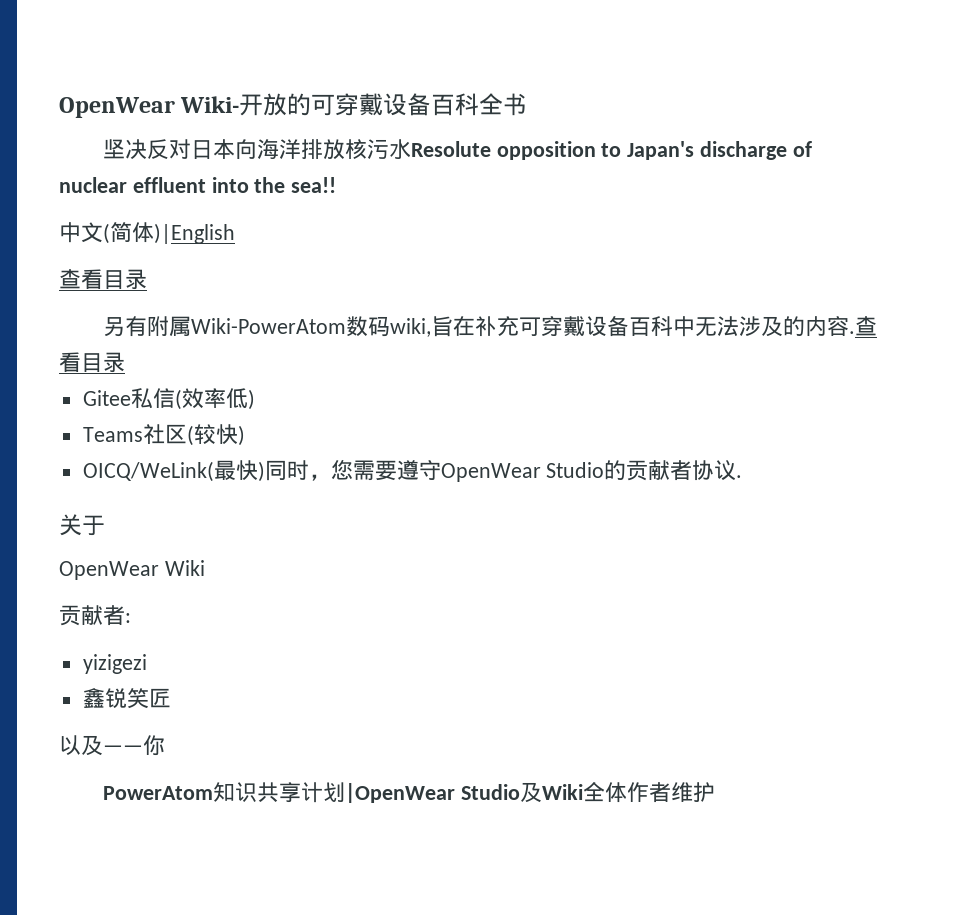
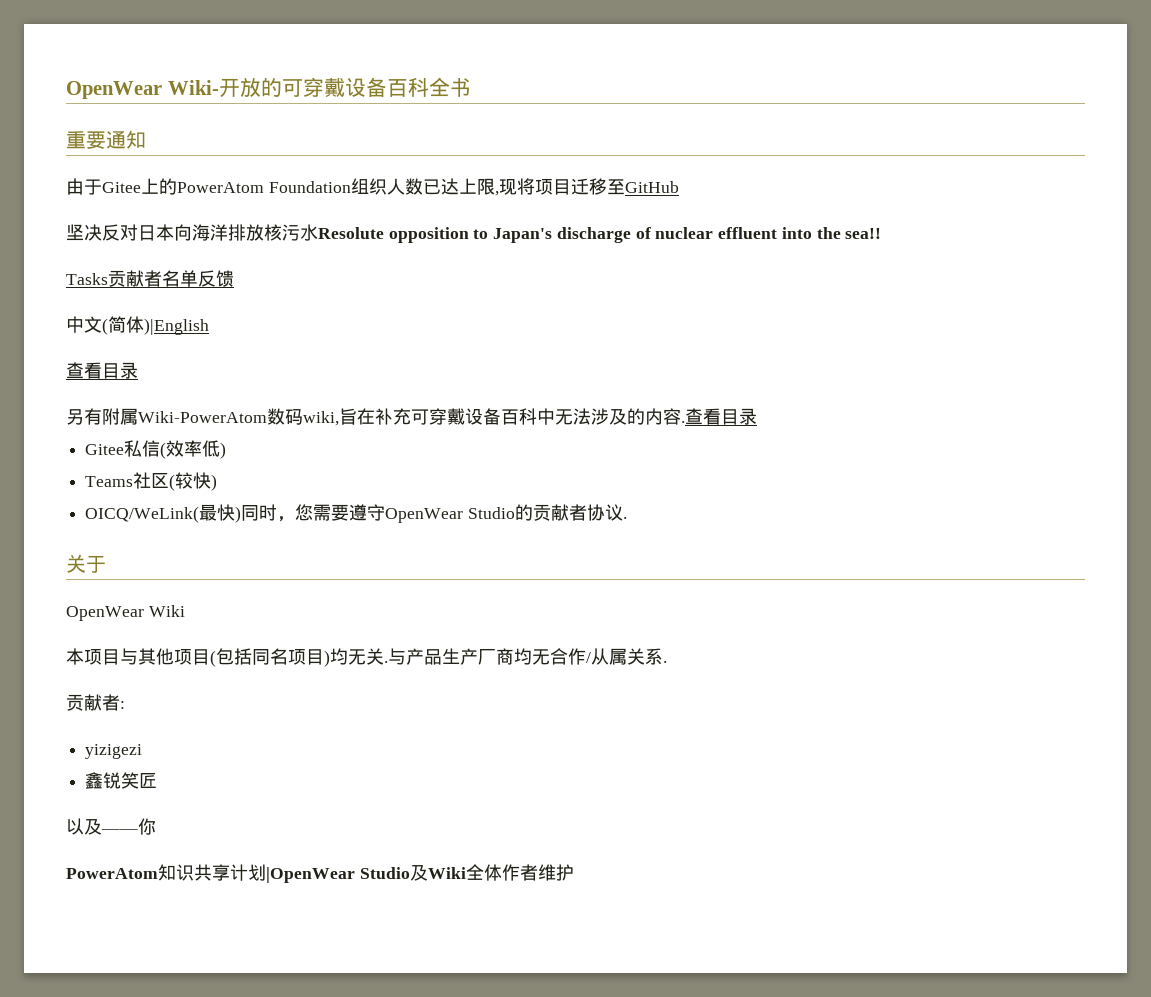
+ 重要通知
+ 由于Gitee上的PowerAtom Foundation组织人数已达上限,现将项目迁移至GitHub
+ Tasks贡献者名单反馈
+ 本项目与其他项目(包括同名项目)均无关.与产品生产厂商均无合作/从属关系.

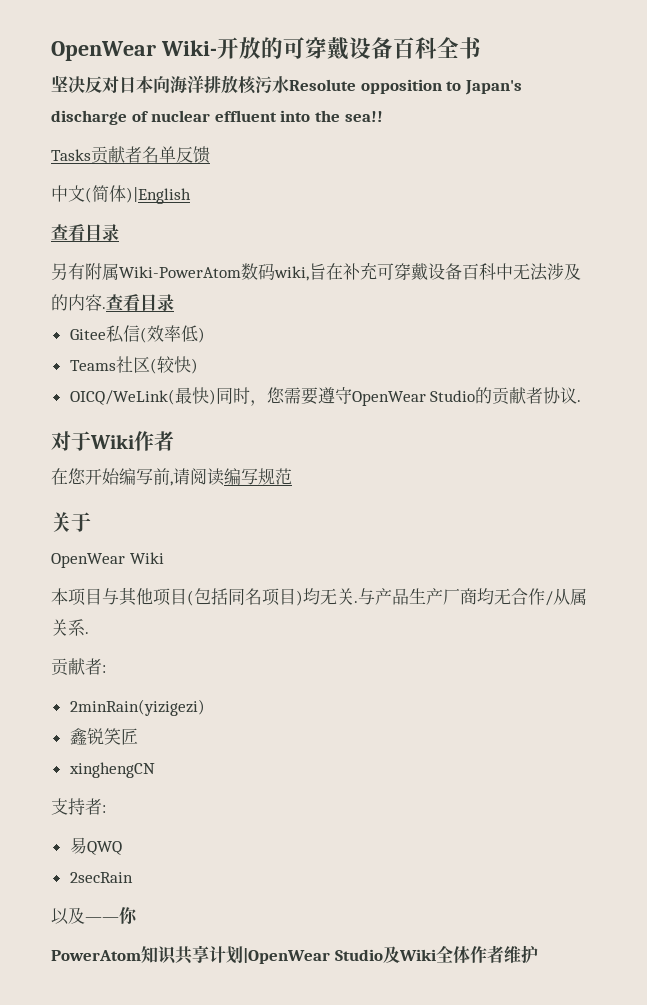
- 重要通知
- 由于Gitee上的PowerAtom Foundation组织人数已达上限,现将项目迁移至GitHub
+ 对于Wiki作者
+ 在您开始编写前,请阅读编写规范
- yizigezi
+ 2minRain(yizigezi)
+ xinghengCN
+ 支持者:
+ 易QWQ
+ 2secRain

